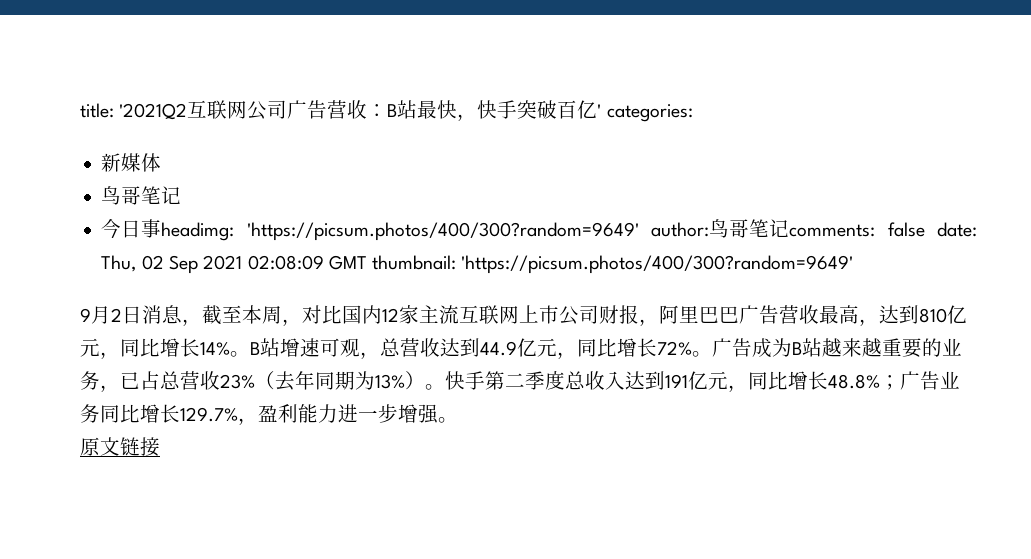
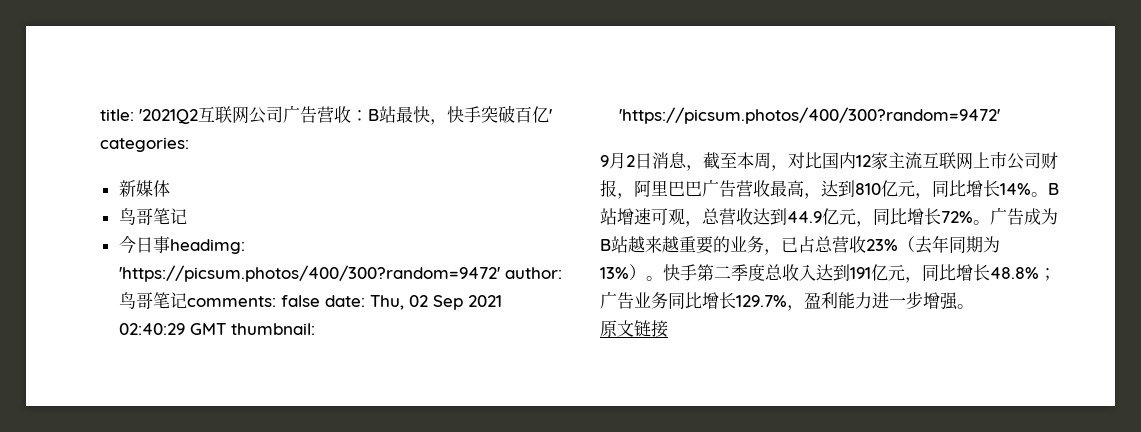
- 今日事headimg: 'https://picsum.photos/400/300?random=9649' author:鸟哥笔记comments: false date: Thu, 02 Sep 2021 02:08:09 GMT thumbnail: 'https://picsum.photos/400/300?random=9649'
+ 今日事headimg: 'https://picsum.photos/400/300?random=9472' author:鸟哥笔记comments: false date: Thu, 02 Sep 2021 02:40:29 GMT thumbnail: 'https://picsum.photos/400/300?random=9472'

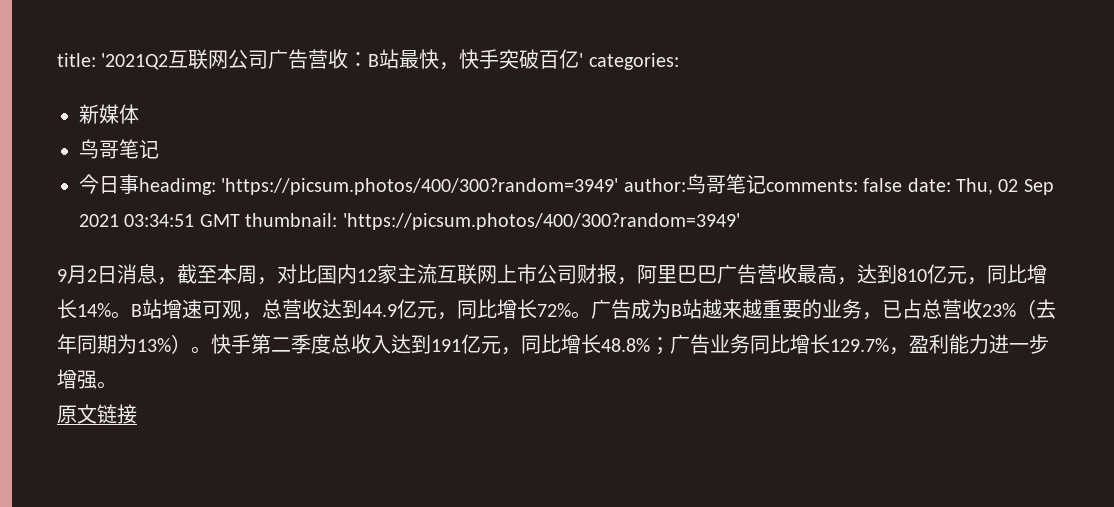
- 今日事headimg: 'https://picsum.photos/400/300?random=9472' author:鸟哥笔记comments: false date: Thu, 02 Sep 2021 02:40:29 GMT thumbnail: 'https://picsum.photos/400/300?random=9472'
+ 今日事headimg: 'https://picsum.photos/400/300?random=3949' author:鸟哥笔记comments: false date: Thu, 02 Sep 2021 03:34:51 GMT thumbnail: 'https://picsum.photos/400/300?random=3949'

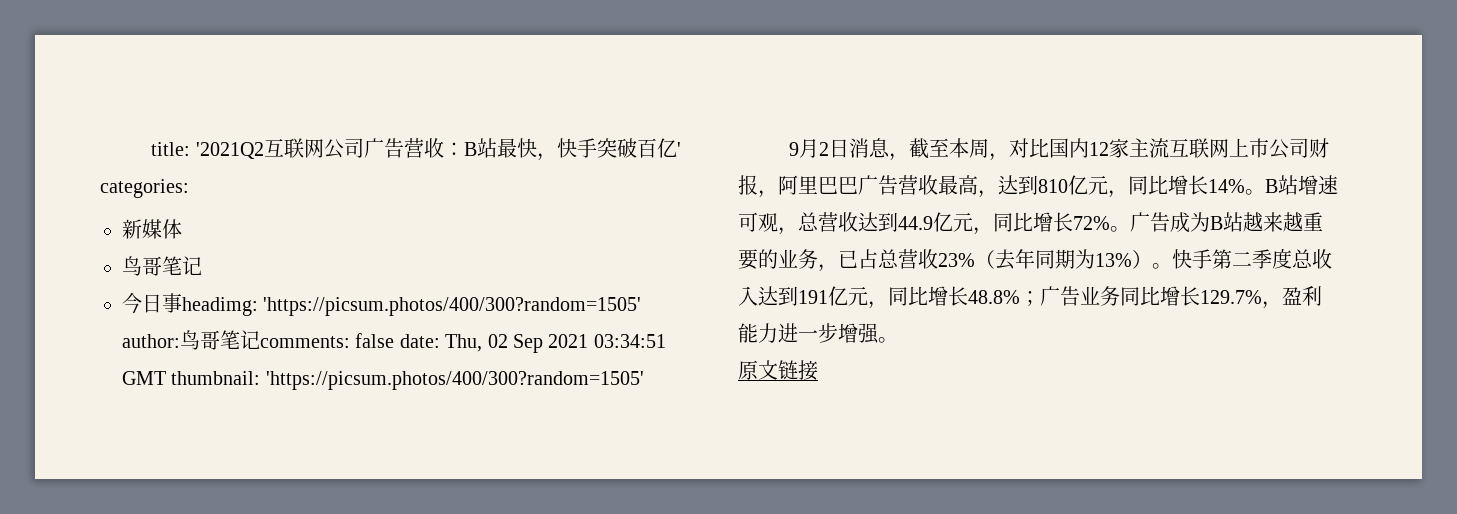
- 今日事headimg: 'https://picsum.photos/400/300?random=3949' author:鸟哥笔记comments: false date: Thu, 02 Sep 2021 03:34:51 GMT thumbnail: 'https://picsum.photos/400/300?random=3949'
+ 今日事headimg: 'https://picsum.photos/400/300?random=1505' author:鸟哥笔记comments: false date: Thu, 02 Sep 2021 03:34:51 GMT thumbnail: 'https://picsum.photos/400/300?random=1505'

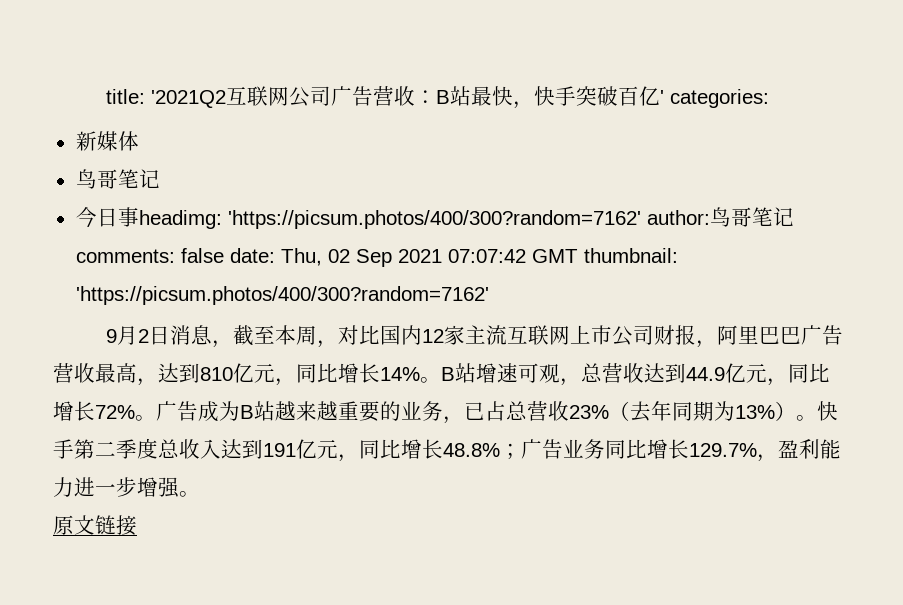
- 今日事headimg: 'https://picsum.photos/400/300?random=1505' author:鸟哥笔记comments: false date: Thu, 02 Sep 2021 03:34:51 GMT thumbnail: 'https://picsum.photos/400/300?random=1505'
+ 今日事headimg: 'https://picsum.photos/400/300?random=7162' author:鸟哥笔记comments: false date: Thu, 02 Sep 2021 07:07:42 GMT thumbnail: 'https://picsum.photos/400/300?random=7162'

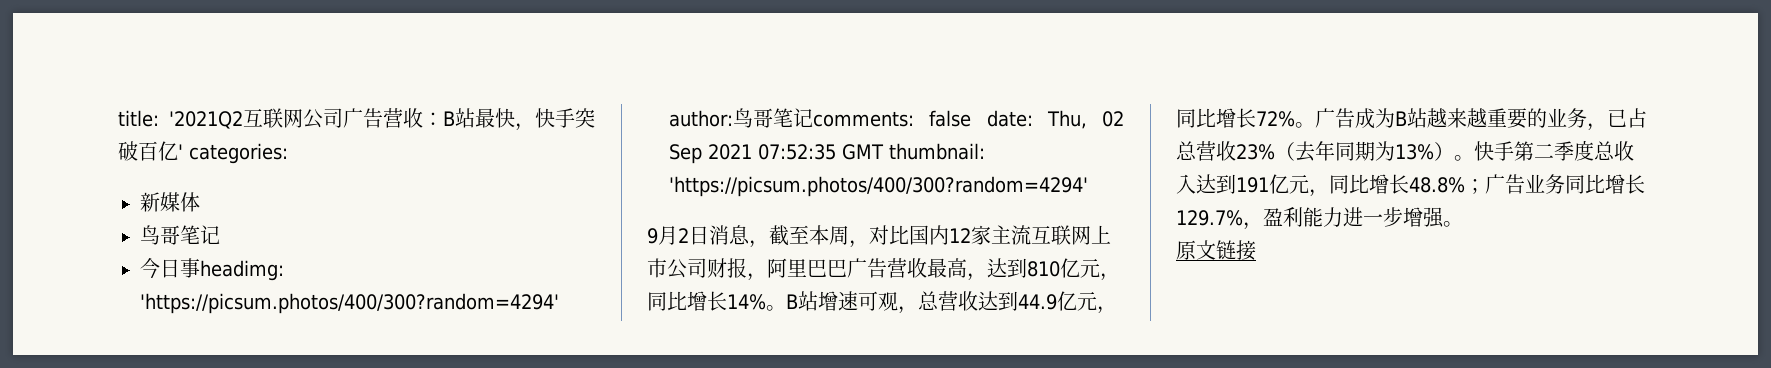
- 今日事headimg: 'https://picsum.photos/400/300?random=7162' author:鸟哥笔记comments: false date: Thu, 02 Sep 2021 07:07:42 GMT thumbnail: 'https://picsum.photos/400/300?random=7162'
+ 今日事headimg: 'https://picsum.photos/400/300?random=4294' author:鸟哥笔记comments: false date: Thu, 02 Sep 2021 07:52:35 GMT thumbnail: 'https://picsum.photos/400/300?random=4294'

